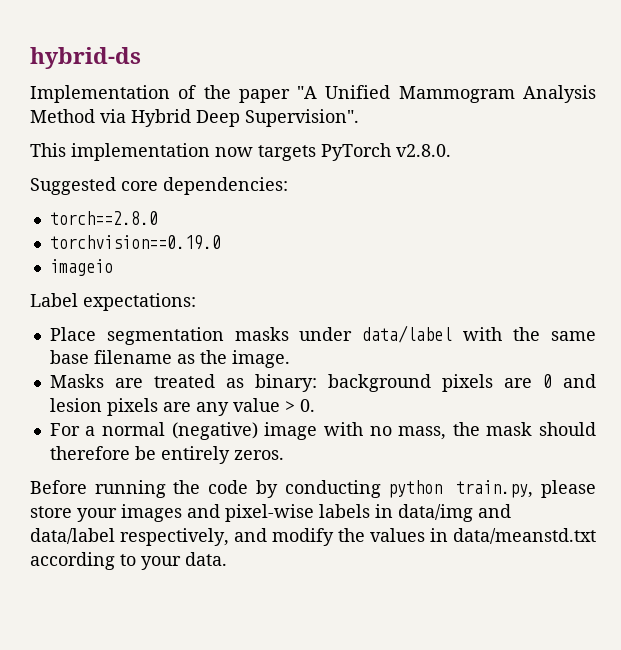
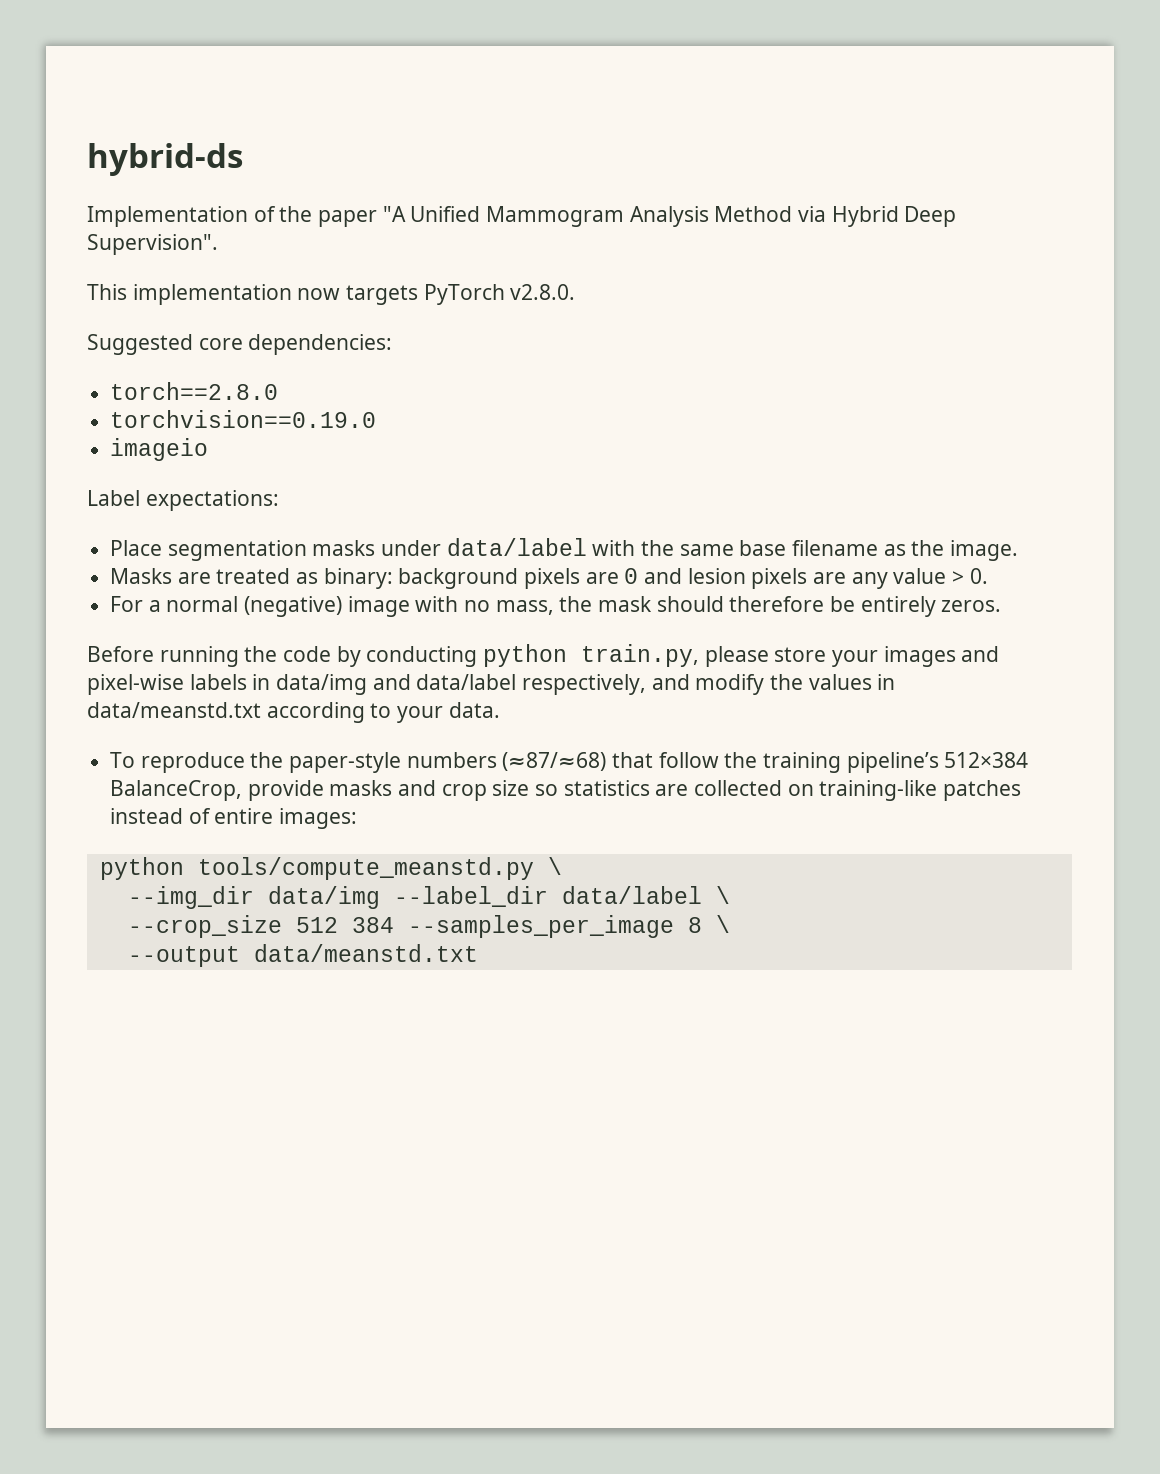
+ To reproduce the paper-style numbers (≈87/≈68) that follow the training pipeline’s 512×384 BalanceCrop, provide masks and crop size so statistics are collected on training-like patches instead of entire images:
+ python tools/compute_meanstd.py \
+ --img_dir data/img --label_dir data/label \
+ --crop_size 512 384 --samples_per_image 8 \
+ --output data/meanstd.txt

